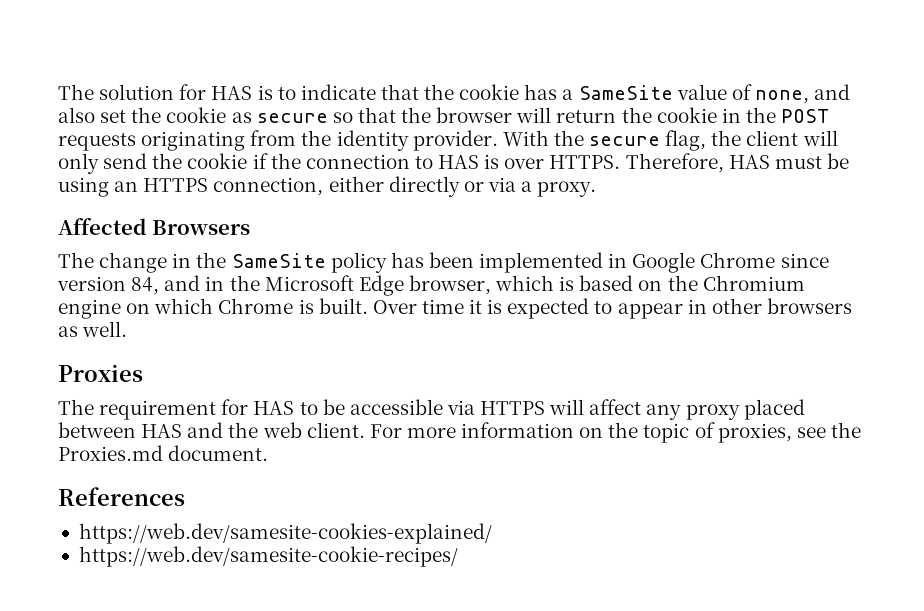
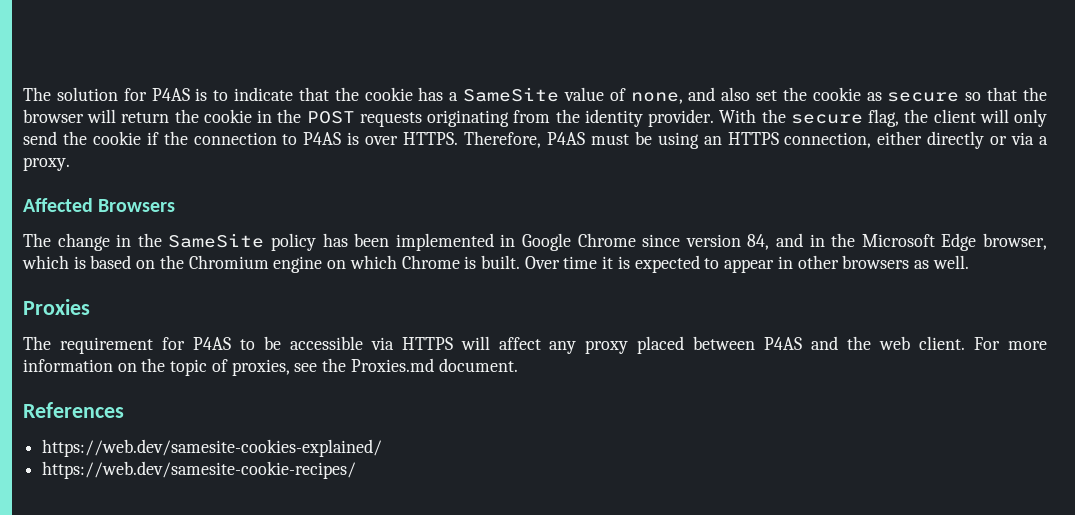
- The solution for HAS is to indicate that the cookie has a SameSite value of none, and also set the cookie as secure so that the browser will return the cookie in the POST requests originating from the identity provider.
+ The solution for P4AS is to indicate that the cookie has a SameSite value of none, and also set the cookie as secure so that the browser will return the cookie in the POST requests originating from the identity provider.
- With the secure flag, the client will only send the cookie if the connection to HAS is over HTTPS.
+ With the secure flag, the client will only send the cookie if the connection to P4AS is over HTTPS.
- Therefore, HAS must be using an HTTPS connection, either directly or via a proxy.
+ Therefore, P4AS must be using an HTTPS connection, either directly or via a proxy.
- The requirement for HAS to be accessible via HTTPS will affect any proxy placed between HAS and the web client.
+ The requirement for P4AS to be accessible via HTTPS will affect any proxy placed between P4AS and the web client.

